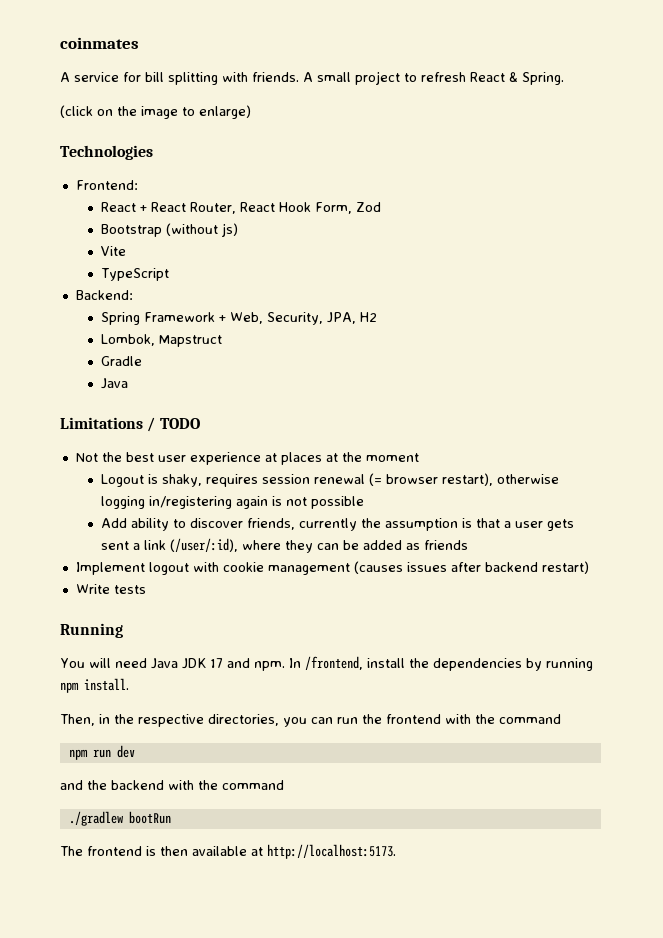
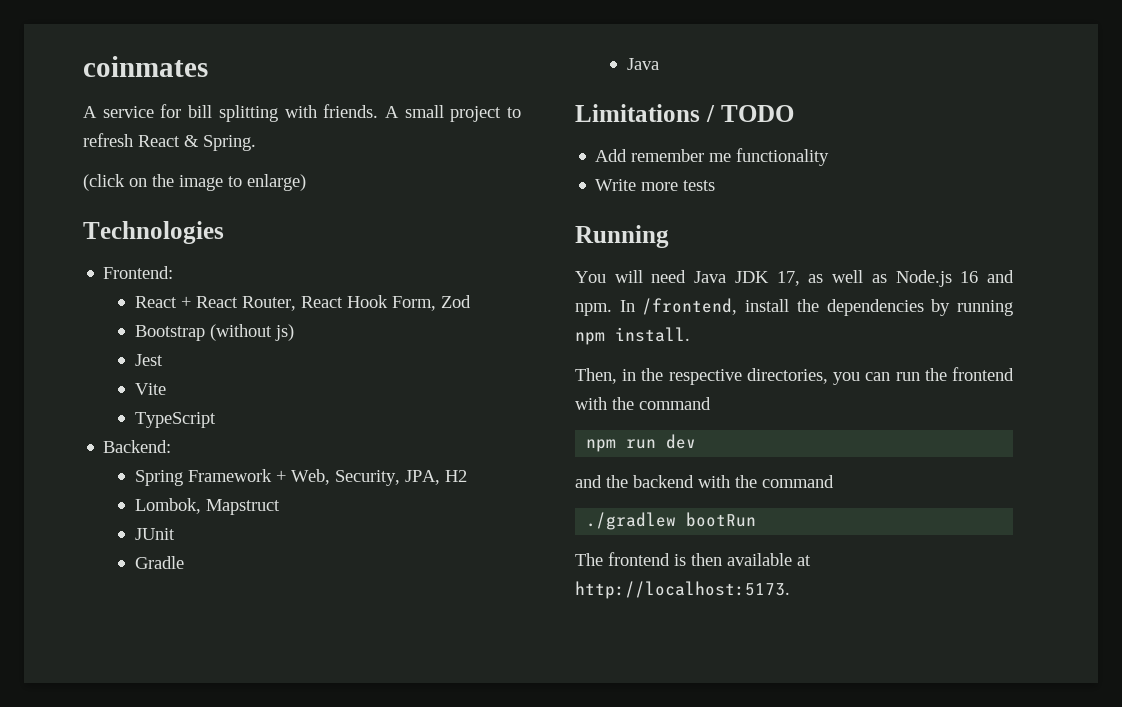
+ Jest
+ JUnit
- Not the best user experience at places at the moment
- Logout is shaky, requires session renewal (= browser restart), otherwise logging in/registering again is not possible
- Add ability to discover friends, currently the assumption is that a user gets sent a link (/user/:id), where they can be added as friends
- Implement logout with cookie management (causes issues after backend restart)
+ Add remember me functionality
- Write tests
+ Write more tests
- You will need Java JDK 17 and npm.
+ You will need Java JDK 17, as well as Node.js 16 and npm.

